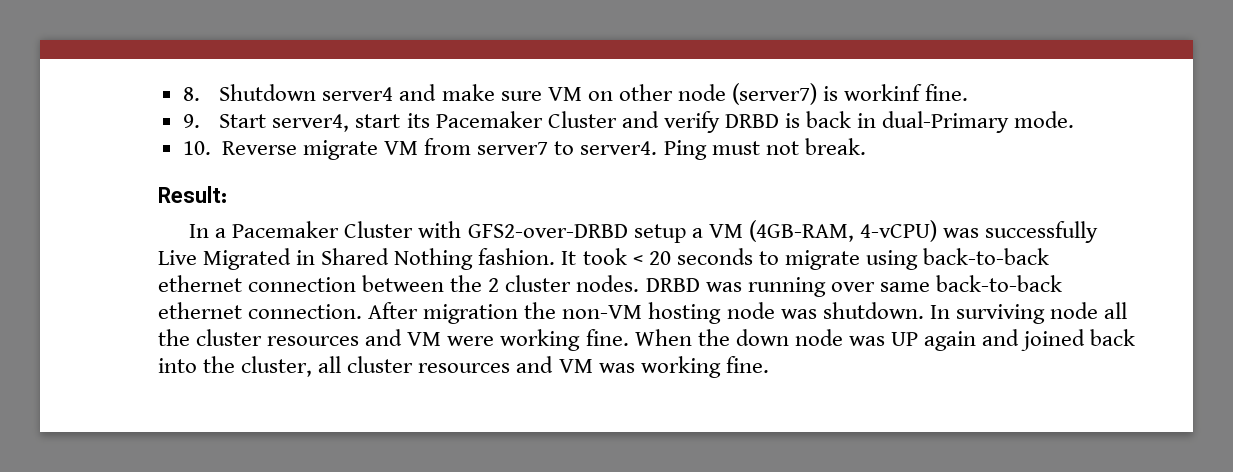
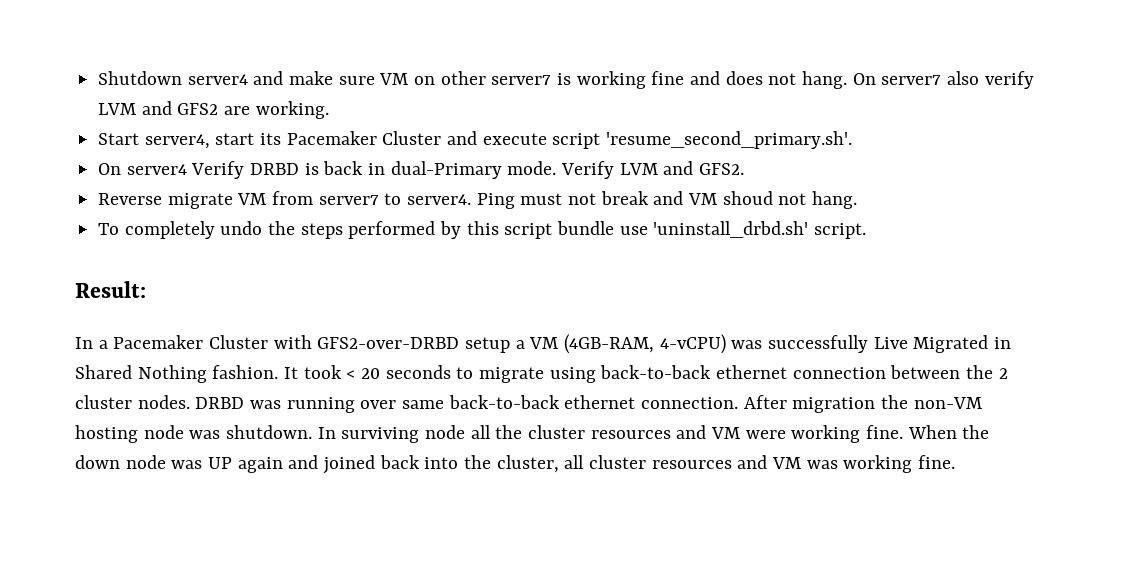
- 8. Shutdown server4 and make sure VM on other node (server7) is workinf fine.
- 9. Start server4, start its Pacemaker Cluster and verify DRBD is back in dual-Primary mode.
- 10. Reverse migrate VM from server7 to server4.
+ Shutdown server4 and make sure VM on other server7 is working fine and does not hang. On server7 also verify LVM and GFS2 are working.
+ Start server4, start its Pacemaker Cluster and execute script 'resume_second_primary.sh'.
+ On server4 Verify DRBD is back in dual-Primary mode. Verify LVM and GFS2.
+ Reverse migrate VM from server7 to server4.
- Ping must not break.
+ Ping must not break and VM shoud not hang.
+ To completely undo the steps performed by this script bundle use 'uninstall_drbd.sh' script.

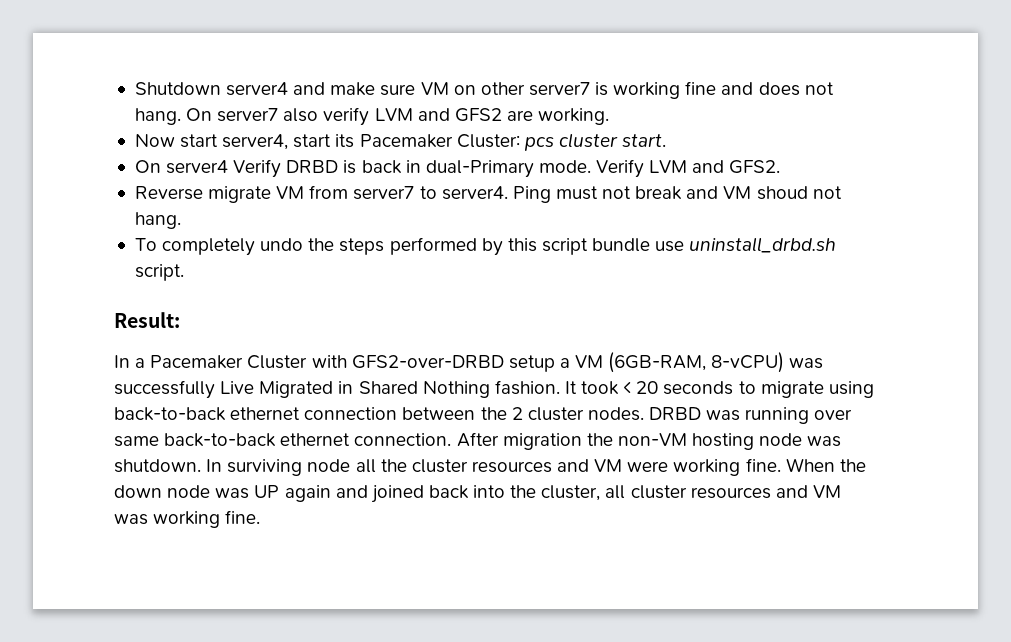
- Start server4, start its Pacemaker Cluster and execute script 'resume_second_primary.sh'.
+ Now start server4, start its Pacemaker Cluster: pcs cluster start.
- To completely undo the steps performed by this script bundle use 'uninstall_drbd.sh' script.
+ To completely undo the steps performed by this script bundle use uninstall_drbd.sh script.
- In a Pacemaker Cluster with GFS2-over-DRBD setup a VM (4GB-RAM, 4-vCPU) was successfully Live Migrated in Shared Nothing fashion.
+ In a Pacemaker Cluster with GFS2-over-DRBD setup a VM (6GB-RAM, 8-vCPU) was successfully Live Migrated in Shared Nothing fashion.

